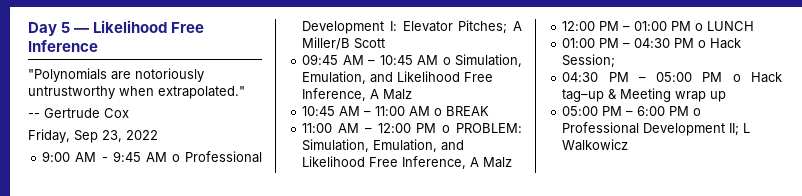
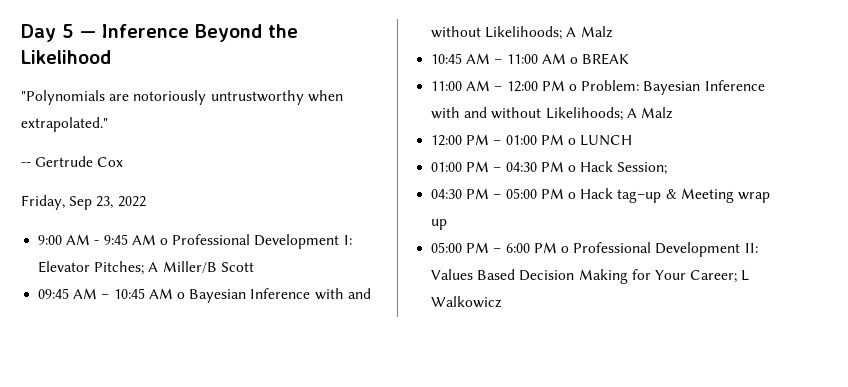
- Day 5 — Likelihood Free Inference
+ Day 5 — Inference Beyond the Likelihood
- 09:45 AM – 10:45 AM o Simulation, Emulation, and Likelihood Free Inference, A Malz
+ 09:45 AM – 10:45 AM o Bayesian Inference with and without Likelihoods; A Malz
- 11:00 AM – 12:00 PM o PROBLEM: Simulation, Emulation, and Likelihood Free Inference, A Malz
+ 11:00 AM – 12:00 PM o Problem: Bayesian Inference with and without Likelihoods; A Malz
- 05:00 PM – 6:00 PM o Professional Development II; L Walkowicz
+ 05:00 PM – 6:00 PM o Professional Development II: Values Based Decision Making for Your Career; L Walkowicz

